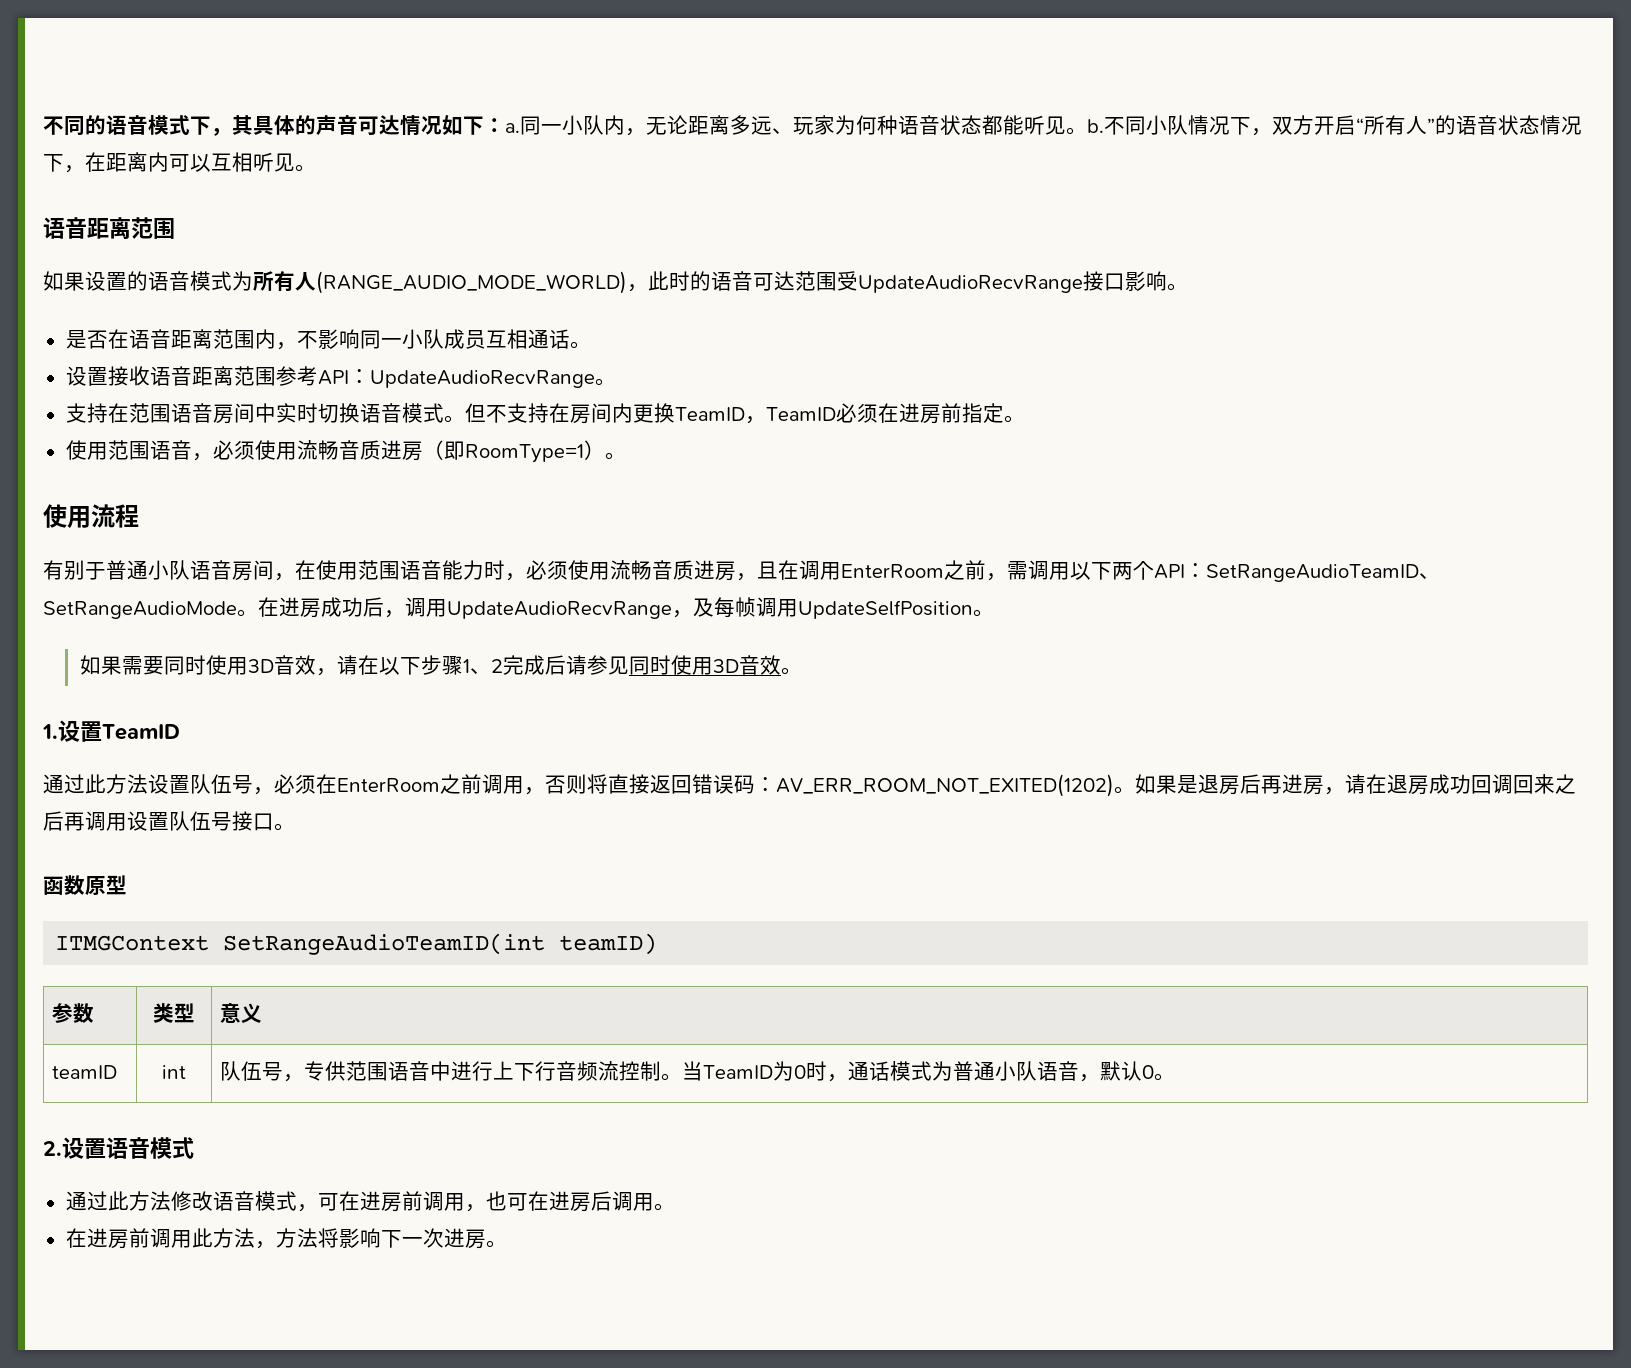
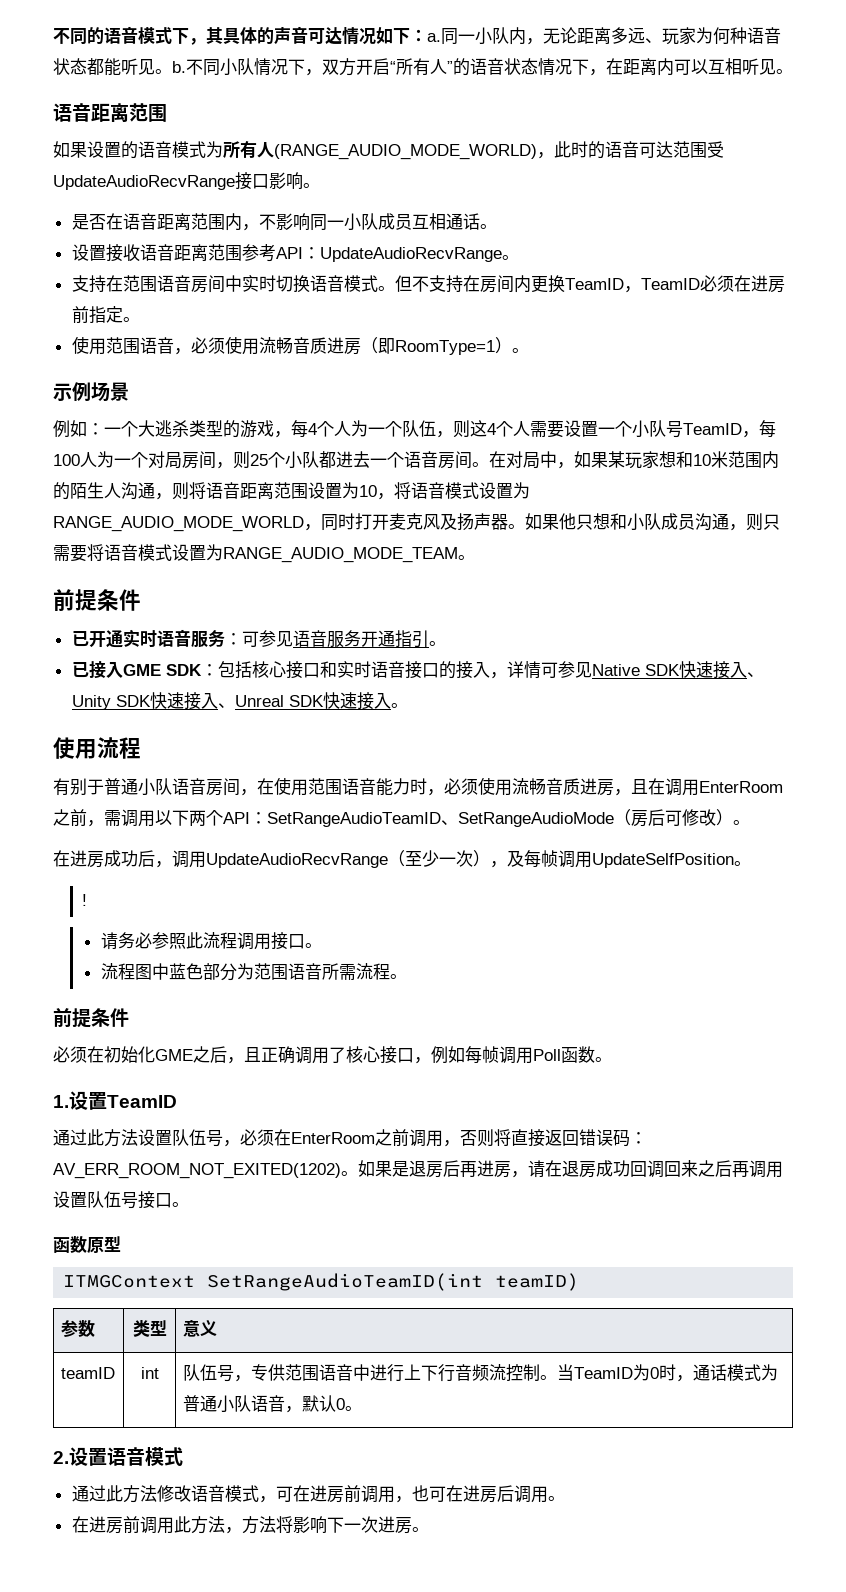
+ 示例场景
+ 例如：一个大逃杀类型的游戏，每4个人为一个队伍，则这4个人需要设置一个小队号TeamID，每100人为一个对局房间，则25个小队都进去一个语音房间。在对局中，如果某玩家想和10米范围内的陌生人沟通，则将语音距离范围设置为10，将语音模式设置为RANGE_AUDIO_MODE_WORLD，同时打开麦克风及扬声器。如果他只想和小队成员沟通，则只需要将语音模式设置为RANGE_AUDIO_MODE_TEAM。
+ 前提条件
+ 已开通实时语音服务：可参见语音服务开通指引。
+ 已接入GME SDK：包括核心接口和实时语音接口的接入，详情可参见Native SDK快速接入、Unity SDK快速接入、Unreal SDK快速接入。
- 有别于普通小队语音房间，在使用范围语音能力时，必须使用流畅音质进房，且在调用EnterRoom之前，需调用以下两个API：SetRangeAudioTeamID、SetRangeAudioMode。在进房成功后，调用UpdateAudioRecvRange，及每帧调用UpdateSelfPosition。
+ 有别于普通小队语音房间，在使用范围语音能力时，必须使用流畅音质进房，且在调用EnterRoom之前，需调用以下两个API：SetRangeAudioTeamID、SetRangeAudioMode（房后可修改）。
+ 在进房成功后，调用UpdateAudioRecvRange（至少一次），及每帧调用UpdateSelfPosition。
- 如果需要同时使用3D音效，请在以下步骤1、2完成后请参见同时使用3D音效。
+ !
+ 请务必参照此流程调用接口。
+ 流程图中蓝色部分为范围语音所需流程。
+ 前提条件
+ 必须在初始化GME之后，且正确调用了核心接口，例如每帧调用Poll函数。

